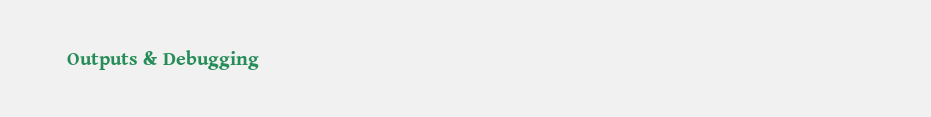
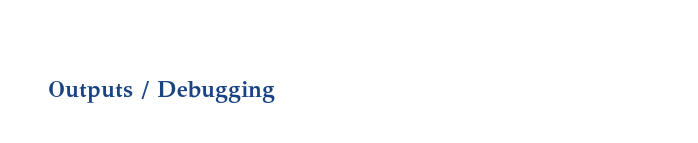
- Outputs & Debugging
+ Outputs / Debugging

